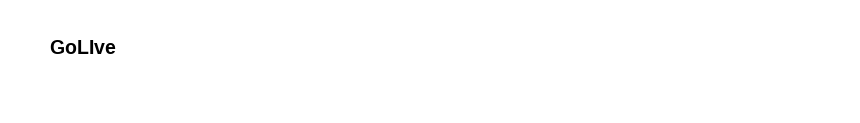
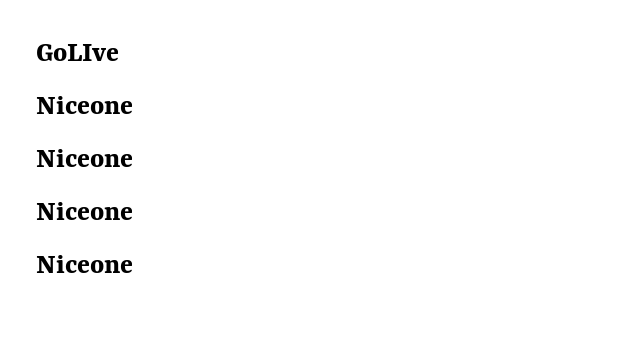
  GoLIve
+ Niceone
+ Niceone
+ Niceone
+ Niceone

